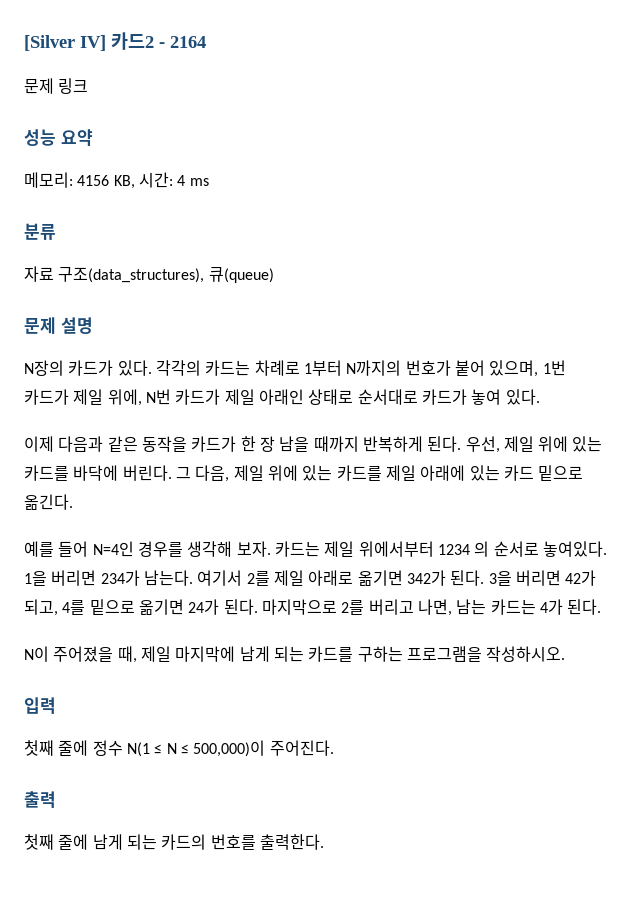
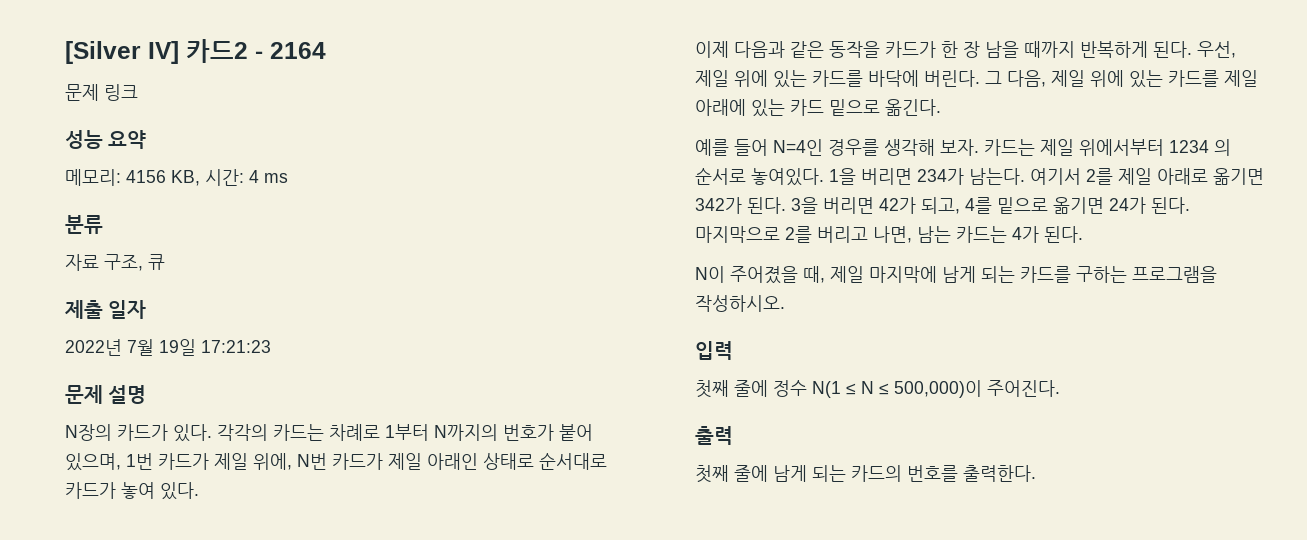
- 자료 구조(data_structures), 큐(queue)
+ 자료 구조, 큐
+ 제출 일자
+ 2022년 7월 19일 17:21:23

